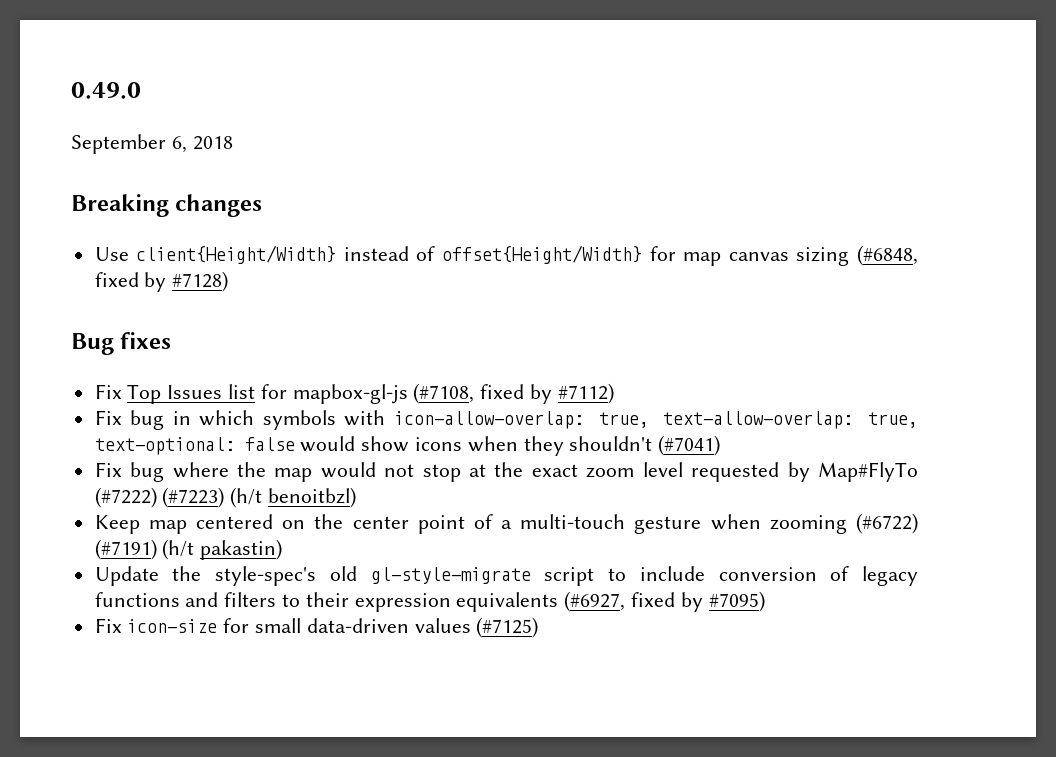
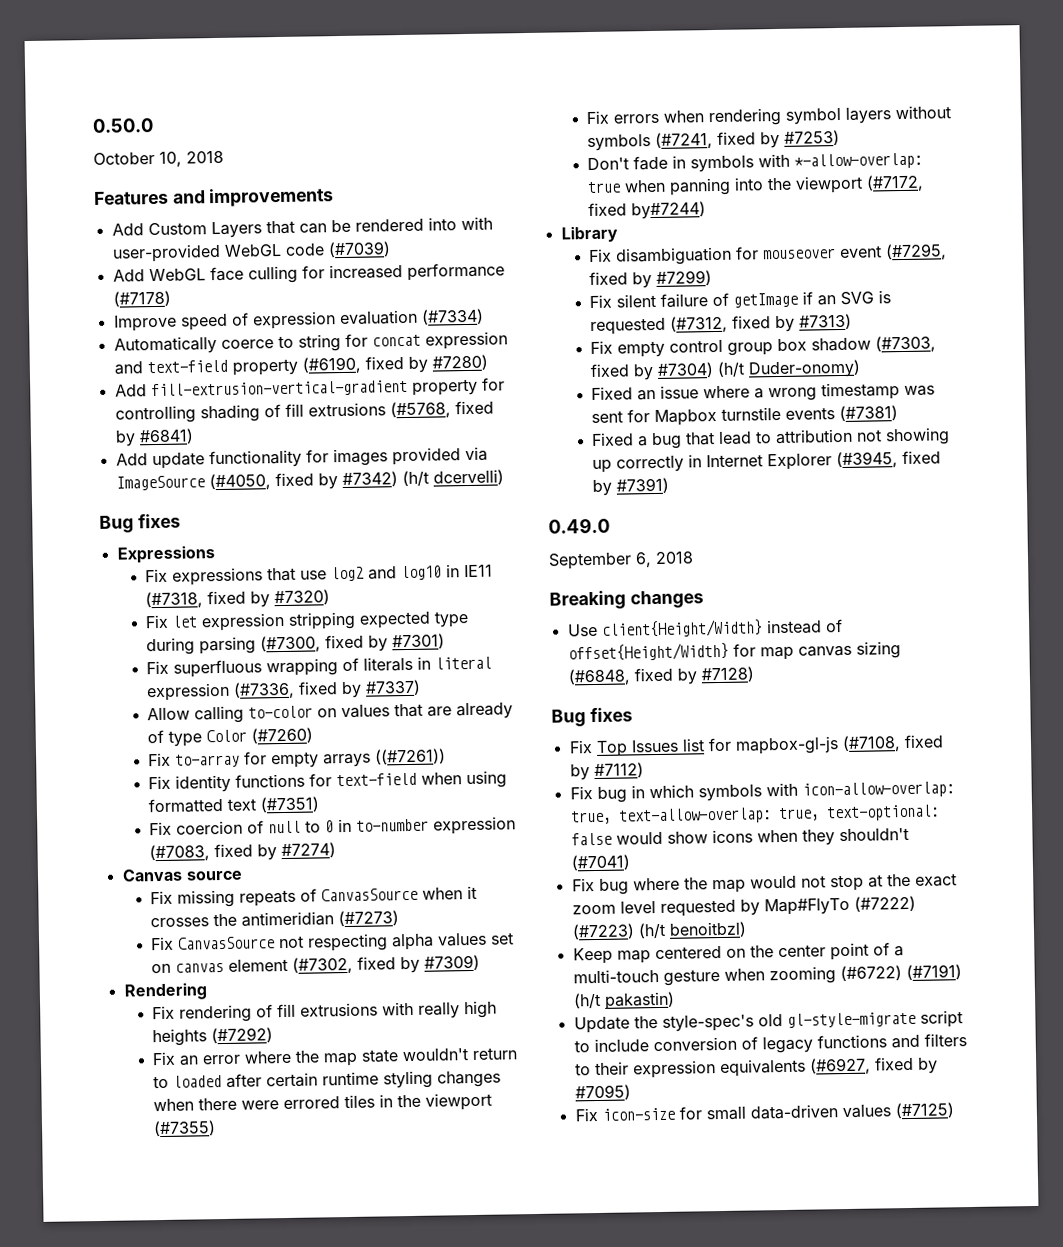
+ 0.50.0
+ October 10, 2018
+ Features and improvements
+ Add Custom Layers that can be rendered into with user-provided WebGL code (#7039)
+ Add WebGL face culling for increased performance (#7178)
+ Improve speed of expression evaluation (#7334)
+ Automatically coerce to string for concat expression and text-field property (#6190, fixed by #7280)
+ Add fill-extrusion-vertical-gradient property for controlling shading of fill extrusions (#5768, fixed by #6841)
+ Add update functionality for images provided via ImageSource (#4050, fixed by #7342) (h/t dcervelli)
+ Bug fixes
+ Expressions
+ Fix expressions that use log2 and log10 in IE11 (#7318, fixed by #7320)
+ Fix let expression stripping expected type during parsing (#7300, fixed by #7301)
+ Fix superfluous wrapping of literals in literal expression (#7336, fixed by #7337)
+ Allow calling to-color on values that are already of type Color (#7260)
+ Fix to-array for empty arrays ((#7261))
+ Fix identity functions for text-field when using formatted text (#7351)
+ Fix coercion of null to 0 in to-number expression (#7083, fixed by #7274)
+ Canvas source
+ Fix missing repeats of CanvasSource when it crosses the antimeridian (#7273)
+ Fix CanvasSource not respecting alpha values set on canvas element (#7302, fixed by #7309)
+ Rendering
+ Fix rendering of fill extrusions with really high heights (#7292)
+ Fix an error where the map state wouldn't return to loaded after certain runtime styling changes when there were errored tiles in the viewport (#7355)
+ Fix errors when rendering symbol layers without symbols (#7241, fixed by #7253)
+ Don't fade in symbols with *-allow-overlap: true when panning into the viewport (#7172, fixed by#7244)
+ Library
+ Fix disambiguation for mouseover event (#7295, fixed by #7299)
+ Fix silent failure of getImage if an SVG is requested (#7312, fixed by #7313)
+ Fix empty control group box shadow (#7303, fixed by #7304) (h/t Duder-onomy)
+ Fixed an issue where a wrong timestamp was sent for Mapbox turnstile events (#7381)
+ Fixed a bug that lead to attribution not showing up correctly in Internet Explorer (#3945, fixed by #7391)

